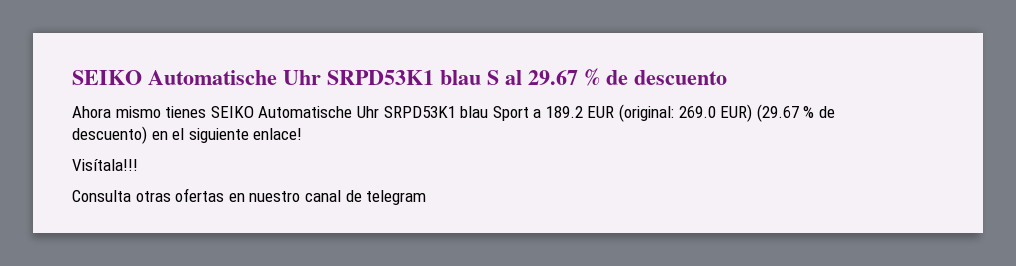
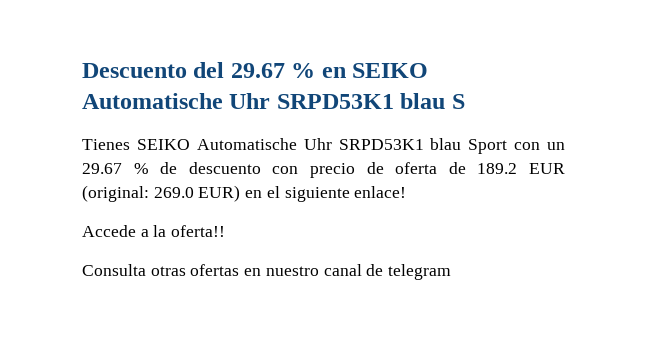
- SEIKO Automatische Uhr SRPD53K1 blau S al 29.67 % de descuento
- Ahora mismo tienes SEIKO Automatische Uhr SRPD53K1 blau Sport a 189.2 EUR (original: 269.0 EUR) (29.67 % de descuento) en el siguiente enlace!
+ Descuento del 29.67 % en SEIKO Automatische Uhr SRPD53K1 blau S
+ Tienes SEIKO Automatische Uhr SRPD53K1 blau Sport con un 29.67 % de descuento con precio de oferta de 189.2 EUR (original: 269.0 EUR) en el siguiente enlace!
- Visítala!!!
+ Accede a la oferta!!

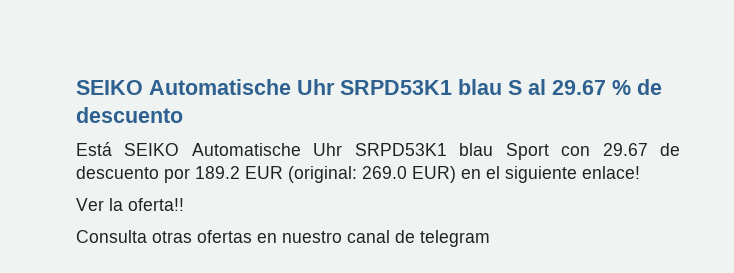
- Descuento del 29.67 % en SEIKO Automatische Uhr SRPD53K1 blau S
- Tienes SEIKO Automatische Uhr SRPD53K1 blau Sport con un 29.67 % de descuento con precio de oferta de 189.2 EUR (original: 269.0 EUR) en el siguiente enlace!
+ SEIKO Automatische Uhr SRPD53K1 blau S al 29.67 % de descuento
+ Está SEIKO Automatische Uhr SRPD53K1 blau Sport con 29.67 de descuento por 189.2 EUR (original: 269.0 EUR) en el siguiente enlace!
- Accede a la oferta!!
+ Ver la oferta!!

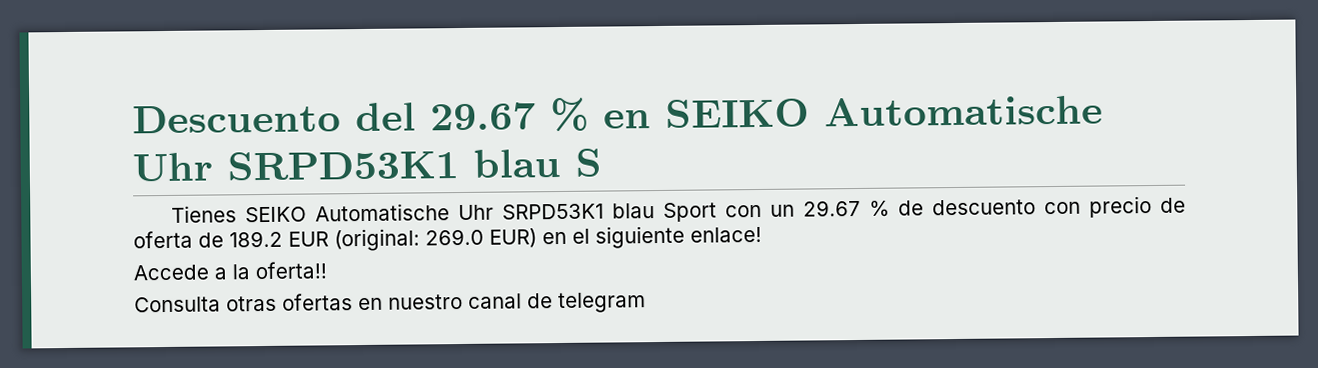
- SEIKO Automatische Uhr SRPD53K1 blau S al 29.67 % de descuento
- Está SEIKO Automatische Uhr SRPD53K1 blau Sport con 29.67 de descuento por 189.2 EUR (original: 269.0 EUR) en el siguiente enlace!
+ Descuento del 29.67 % en SEIKO Automatische Uhr SRPD53K1 blau S
+ Tienes SEIKO Automatische Uhr SRPD53K1 blau Sport con un 29.67 % de descuento con precio de oferta de 189.2 EUR (original: 269.0 EUR) en el siguiente enlace!
- Ver la oferta!!
+ Accede a la oferta!!

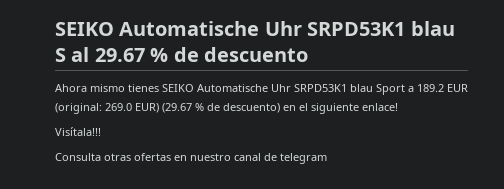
- Descuento del 29.67 % en SEIKO Automatische Uhr SRPD53K1 blau S
- Tienes SEIKO Automatische Uhr SRPD53K1 blau Sport con un 29.67 % de descuento con precio de oferta de 189.2 EUR (original: 269.0 EUR) en el siguiente enlace!
+ SEIKO Automatische Uhr SRPD53K1 blau S al 29.67 % de descuento
+ Ahora mismo tienes SEIKO Automatische Uhr SRPD53K1 blau Sport a 189.2 EUR (original: 269.0 EUR) (29.67 % de descuento) en el siguiente enlace!
- Accede a la oferta!!
+ Visítala!!!

